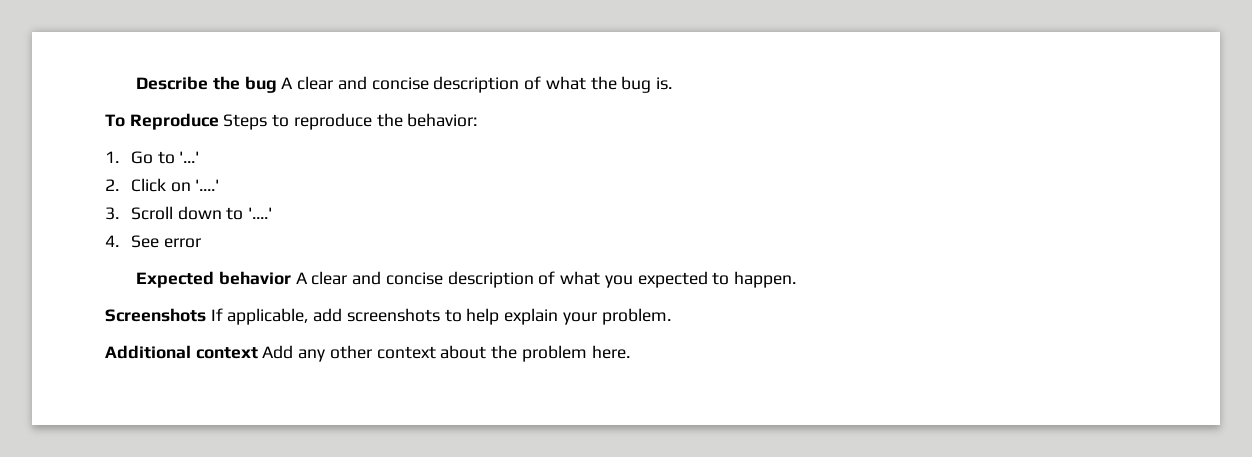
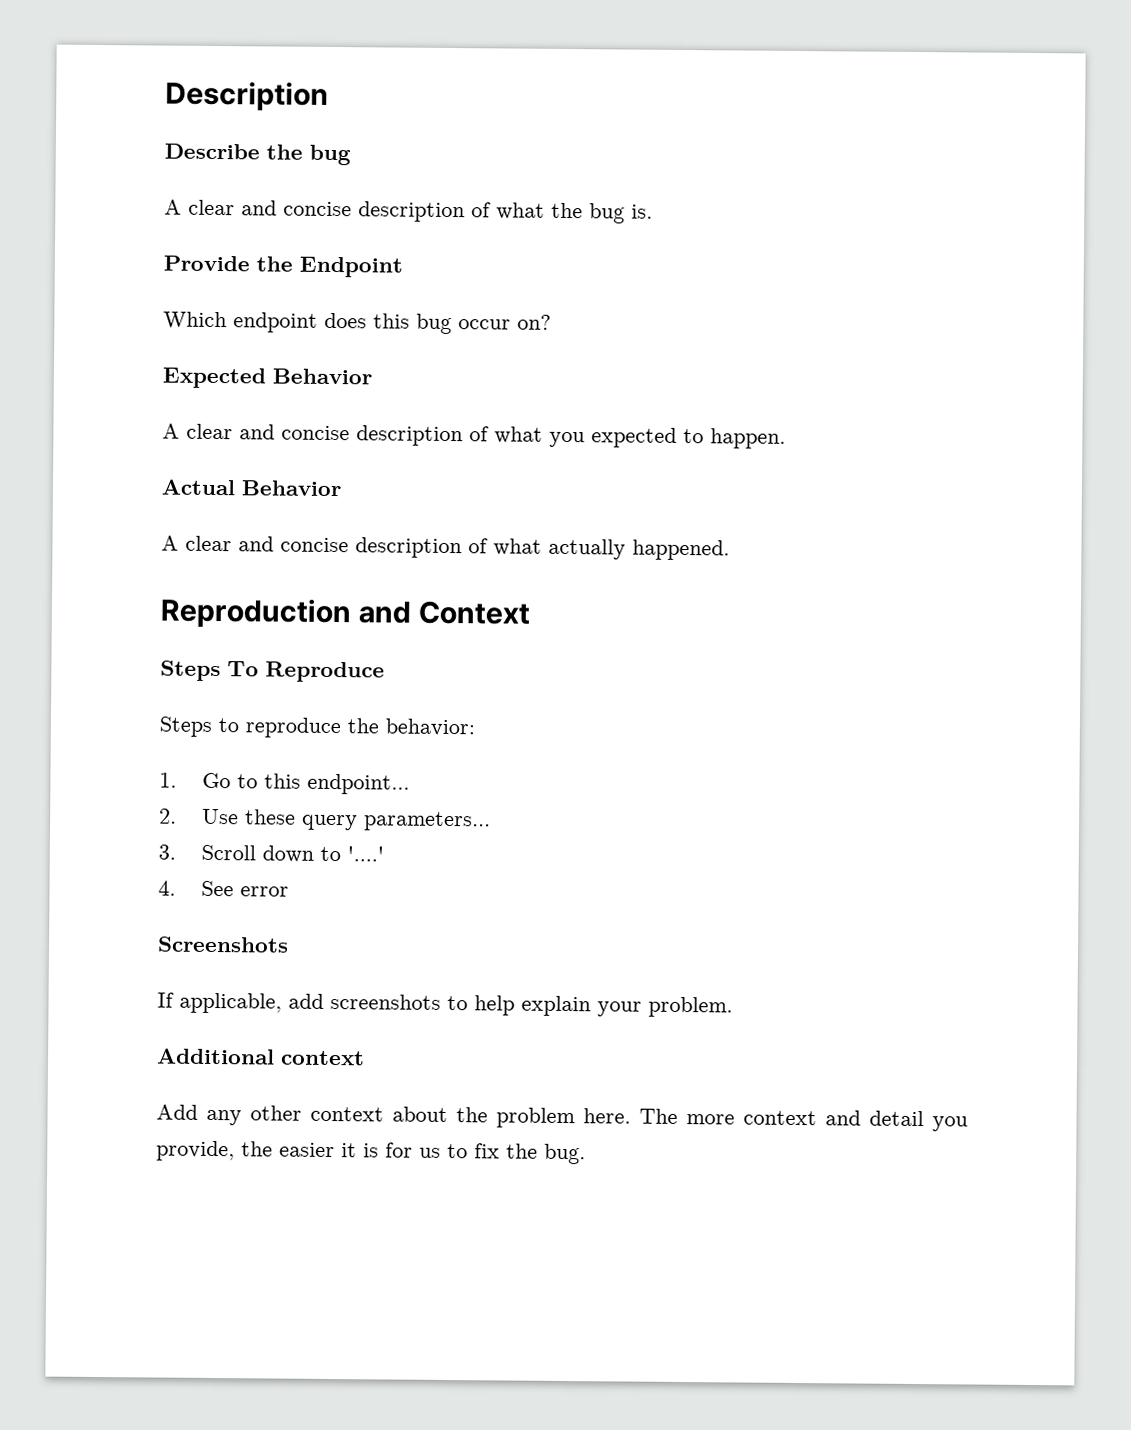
+ Description
- Describe the bug A clear and concise description of what the bug is.
+ Describe the bug
+ A clear and concise description of what the bug is.
- To Reproduce Steps to reproduce the behavior:
- 1. Go to '...'
- 2. Click on '....'
- 3. Scroll down to '....'
- 4. See error
+ Provide the Endpoint
+ Which endpoint does this bug occur on?
- Expected behavior A clear and concise description of what you expected to happen.
+ Expected Behavior
+ A clear and concise description of what you expected to happen.
+ Actual Behavior
+ A clear and concise description of what actually happened.
+ Reproduction and Context
+ Steps To Reproduce
+ Steps to reproduce the behavior:
+ 1. Go to this endpoint...
+ 2. Use these query parameters...
+ 3. Scroll down to '....'
+ 4. See error
- Screenshots If applicable, add screenshots to help explain your problem.
+ Screenshots
+ If applicable, add screenshots to help explain your problem.
- Additional context Add any other context about the problem here.
+ Additional context
+ Add any other context about the problem here.
+ The more context and detail you provide, the easier it is for us to fix the bug.

